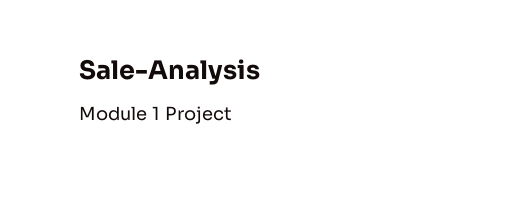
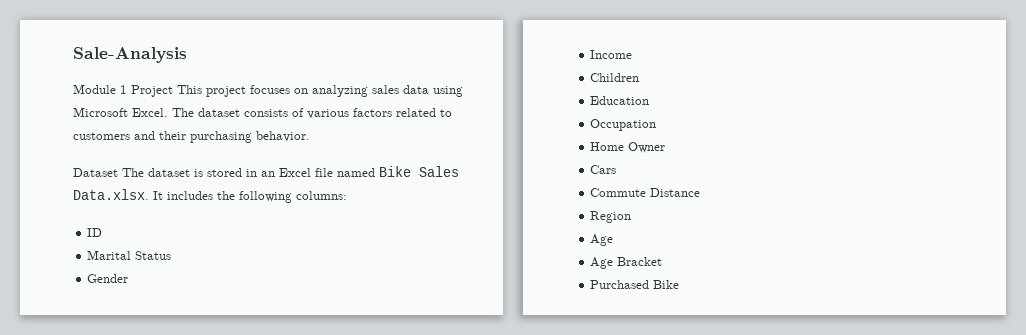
- Module 1 Project
+ Module 1 Project This project focuses on analyzing sales data using Microsoft Excel. The dataset consists of various factors related to customers and their purchasing behavior.
+ Dataset The dataset is stored in an Excel file named Bike Sales Data.xlsx. It includes the following columns:
+ ID
+ Marital Status
+ Gender
+ Income
+ Children
+ Education
+ Occupation
+ Home Owner
+ Cars
+ Commute Distance
+ Region
+ Age
+ Age Bracket
+ Purchased Bike

